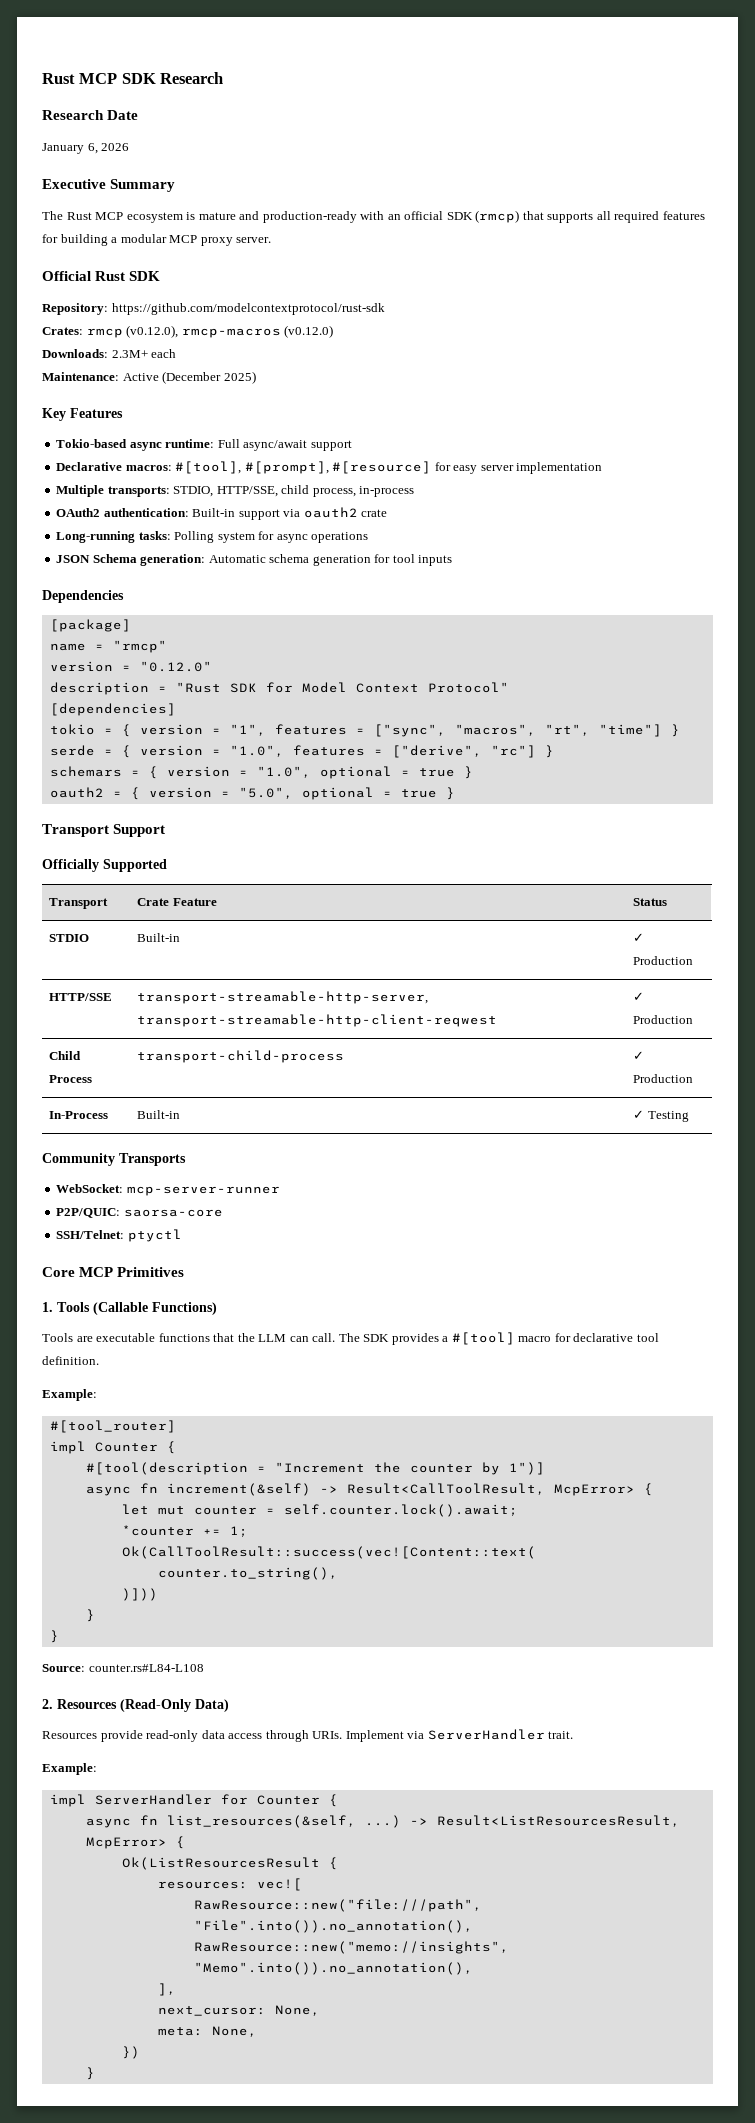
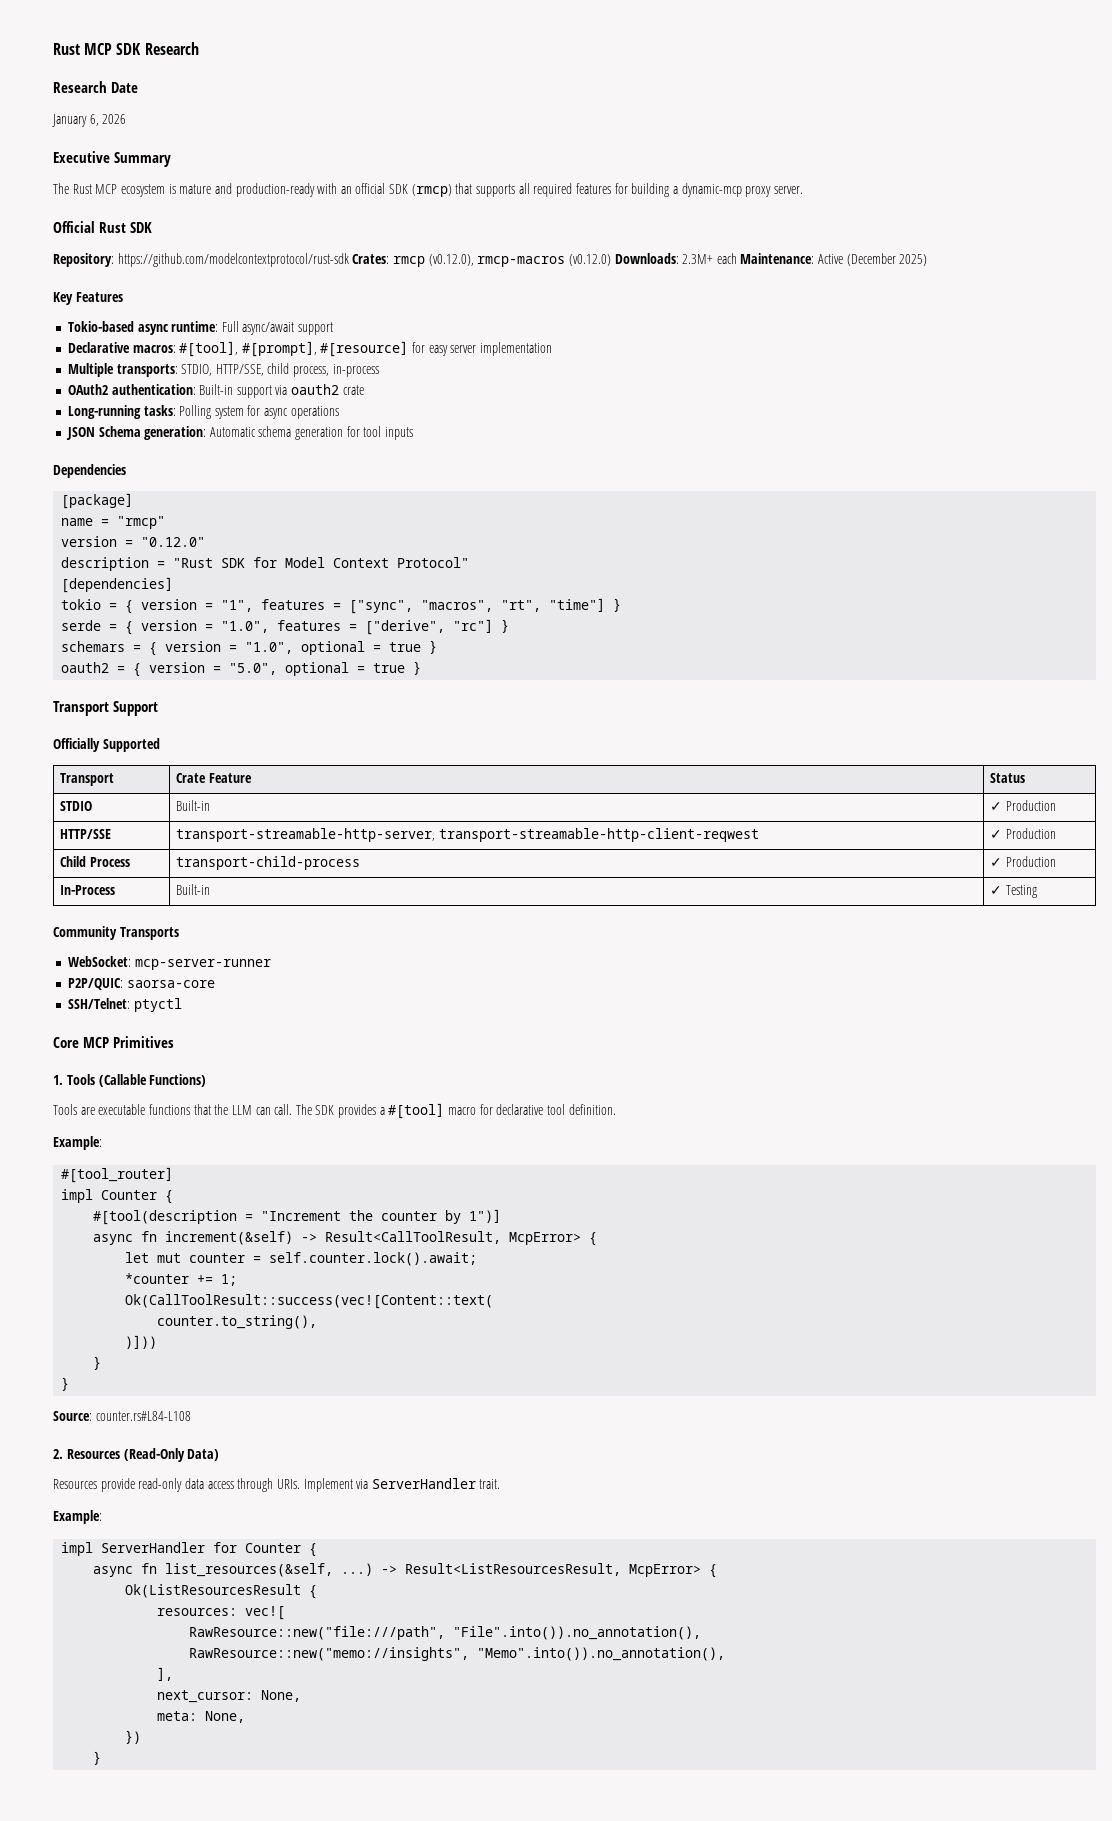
- The Rust MCP ecosystem is mature and production-ready with an official SDK (rmcp) that supports all required features for building a modular MCP proxy server.
+ The Rust MCP ecosystem is mature and production-ready with an official SDK (rmcp) that supports all required features for building a dynamic-mcp proxy server.
- Repository: https://github.com/modelcontextprotocol/rust-sdk
- Crates: rmcp (v0.12.0), rmcp-macros (v0.12.0)
- Downloads: 2.3M+ each
- Maintenance: Active (December 2025)
+ Repository: https://github.com/modelcontextprotocol/rust-sdk Crates: rmcp (v0.12.0), rmcp-macros (v0.12.0) Downloads: 2.3M+ each Maintenance: Active (December 2025)

